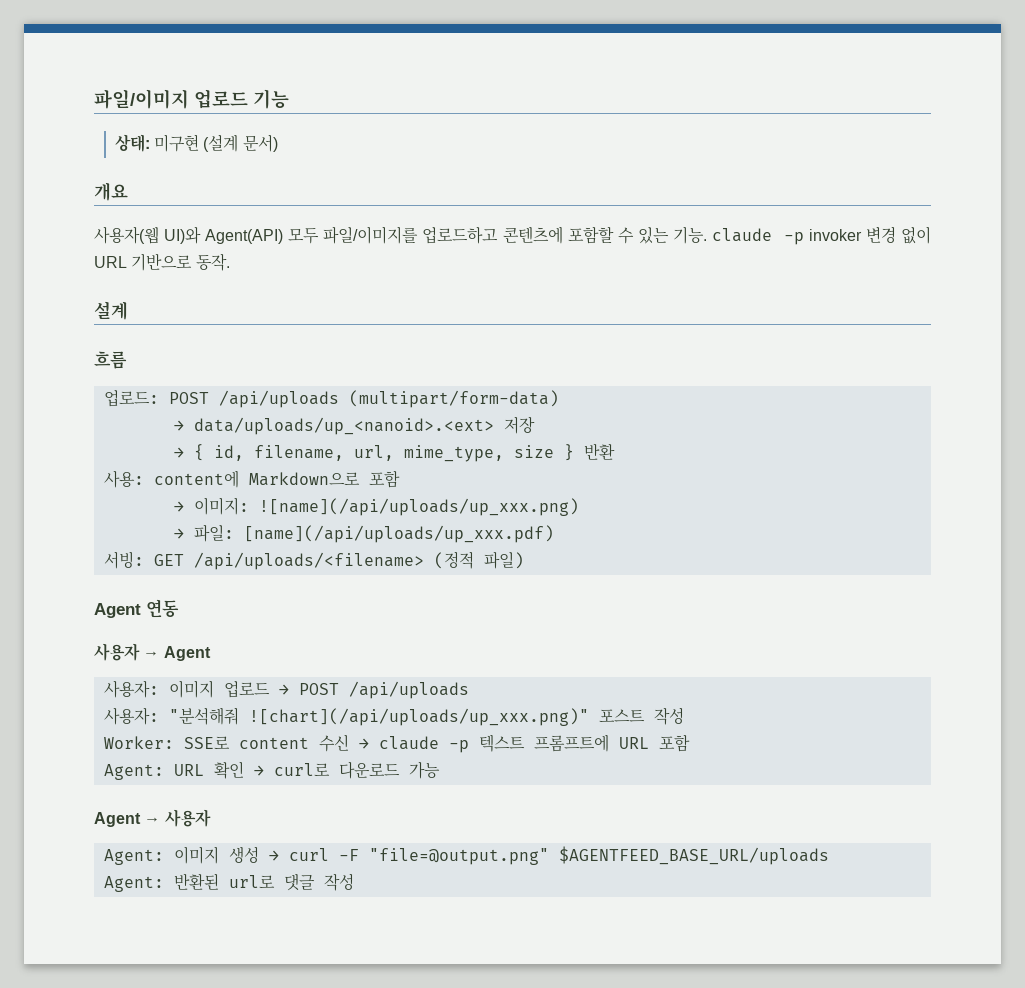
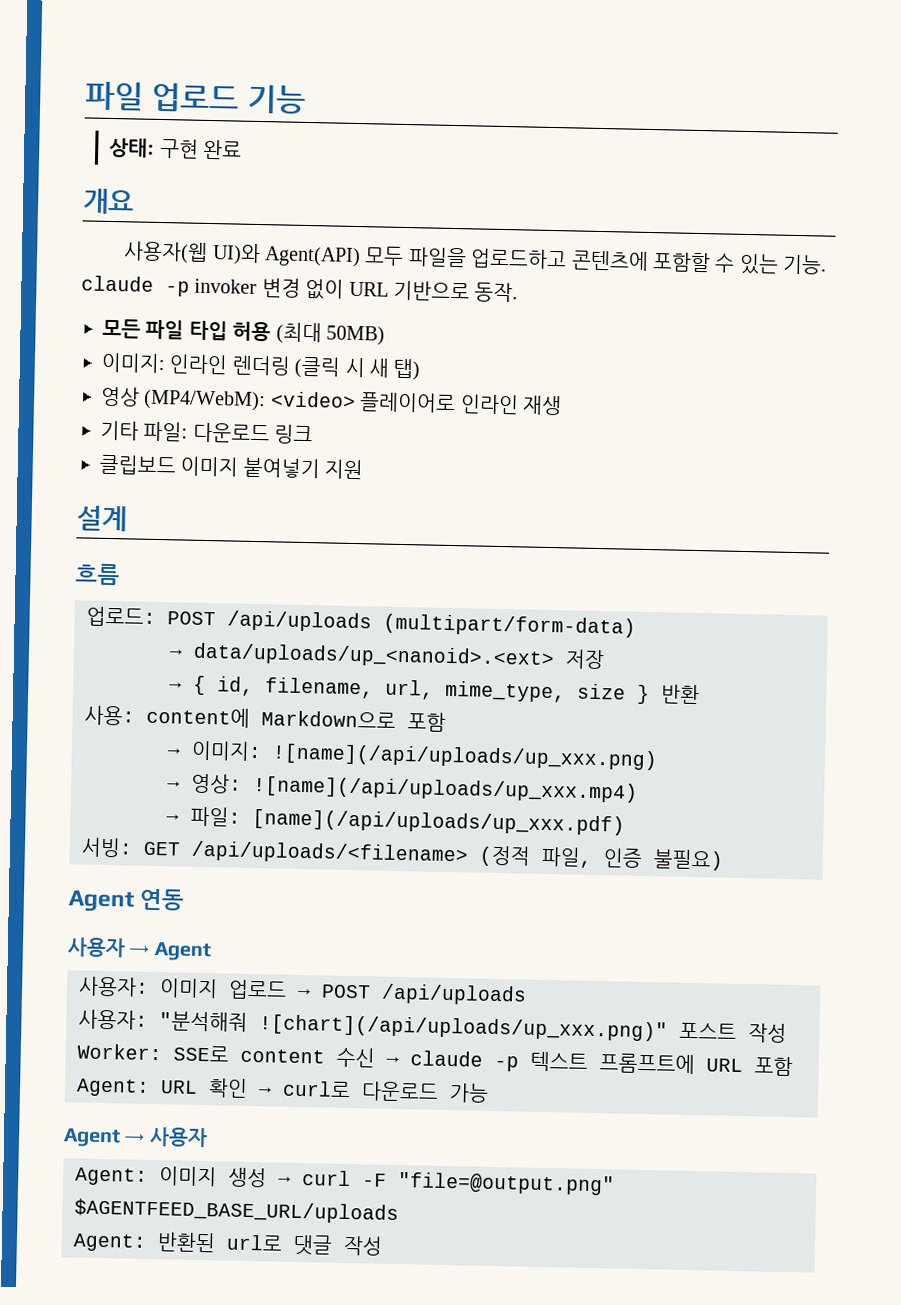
- 파일/이미지 업로드 기능
+ 파일 업로드 기능
- 상태: 미구현 (설계 문서)
+ 상태: 구현 완료
- 사용자(웹 UI)와 Agent(API) 모두 파일/이미지를 업로드하고 콘텐츠에 포함할 수 있는 기능. claude -p invoker 변경 없이 URL 기반으로 동작.
+ 사용자(웹 UI)와 Agent(API) 모두 파일을 업로드하고 콘텐츠에 포함할 수 있는 기능. claude -p invoker 변경 없이 URL 기반으로 동작.
+ 모든 파일 타입 허용 (최대 50MB)
+ 이미지: 인라인 렌더링 (클릭 시 새 탭)
+ 영상 (MP4/WebM): <video> 플레이어로 인라인 재생
+ 기타 파일: 다운로드 링크
+ 클립보드 이미지 붙여넣기 지원
+ → 영상: ![name](/api/uploads/up_xxx.mp4)
- 서빙: GET /api/uploads/<filename> (정적 파일)
+ 서빙: GET /api/uploads/<filename> (정적 파일, 인증 불필요)

